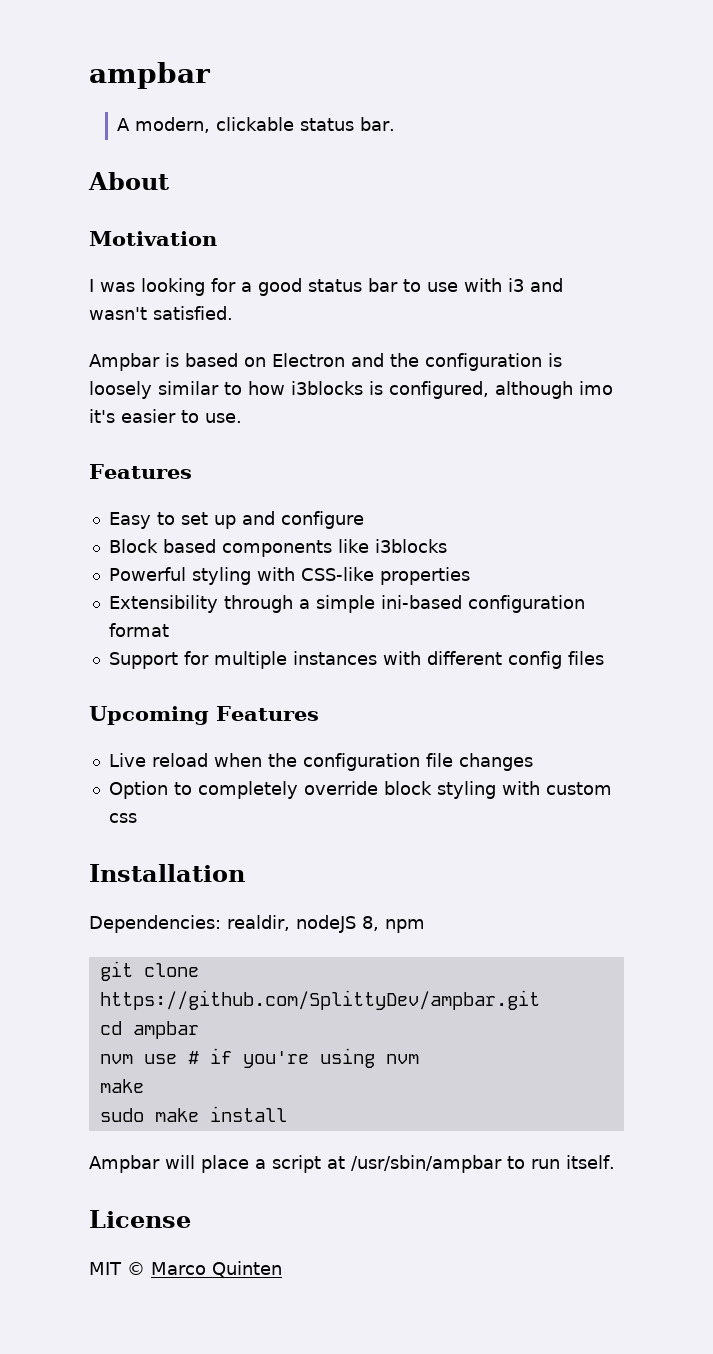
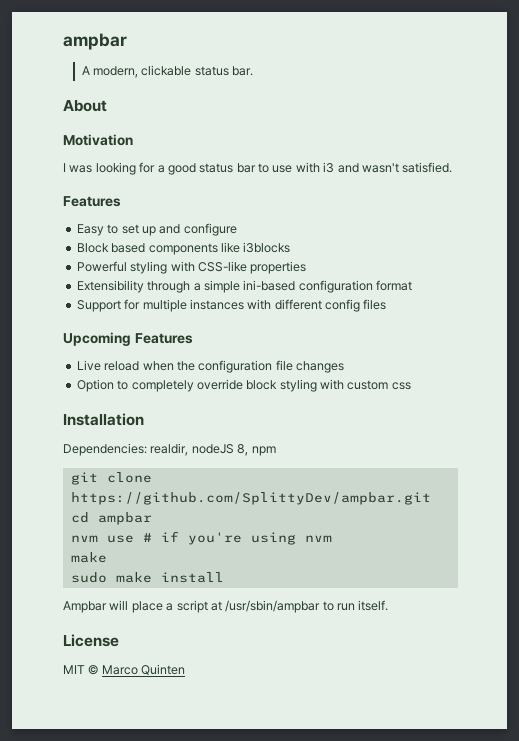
- Ampbar is based on Electron and the configuration is loosely similar to how i3blocks is configured, although imo it's easier to use.

